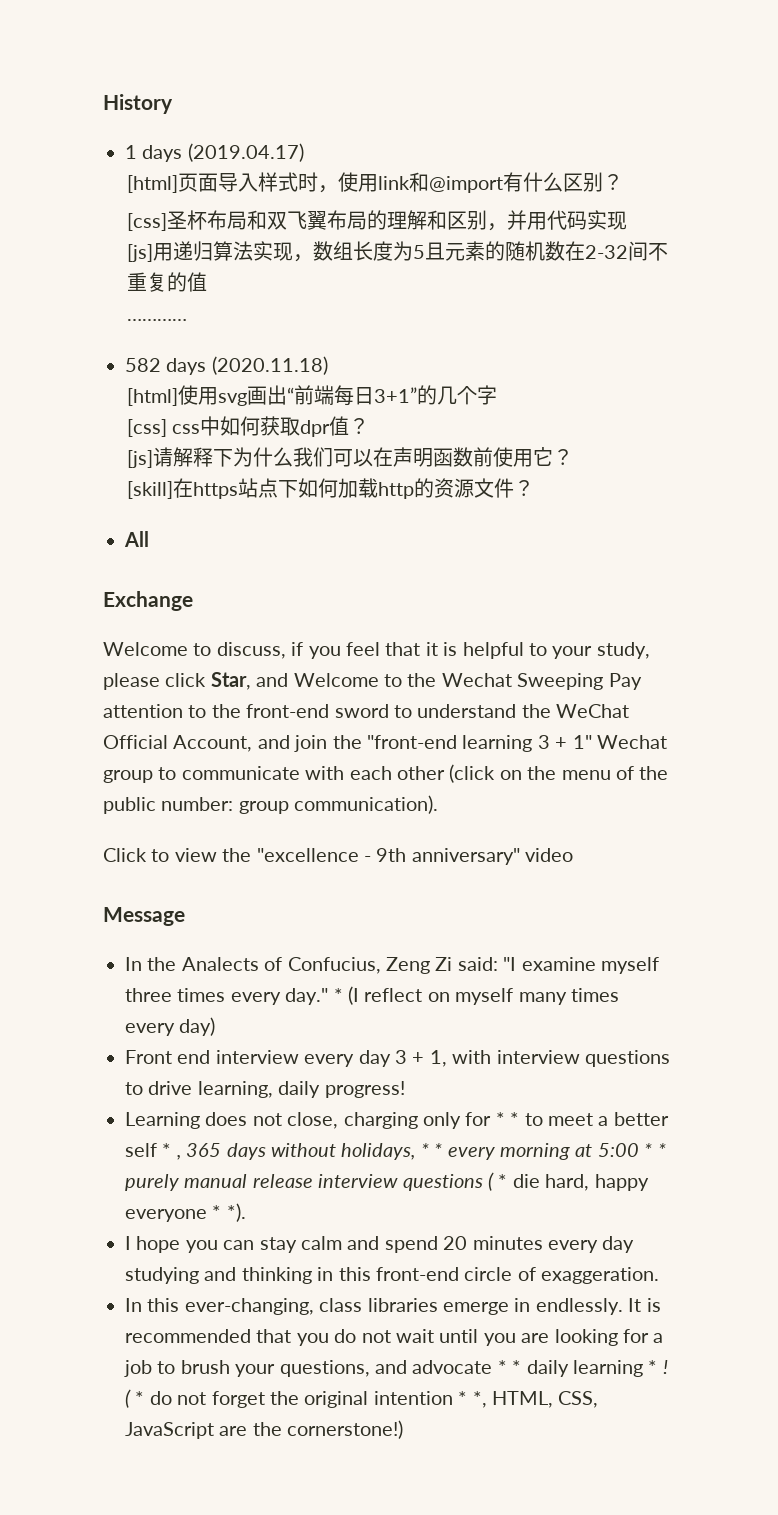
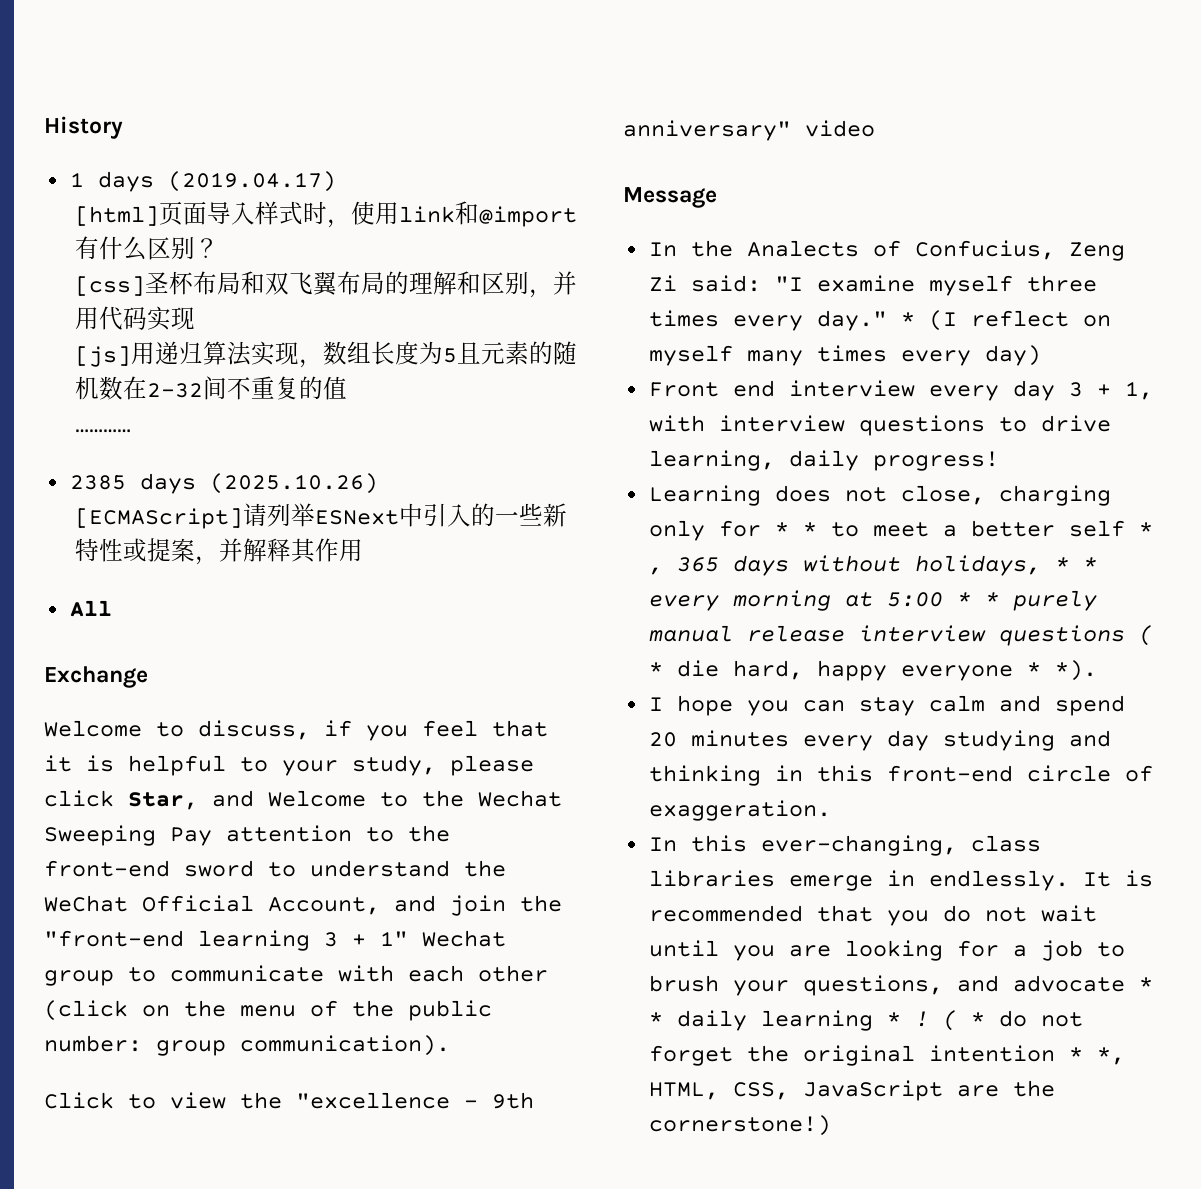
- 582 days (2020.11.18)
- [html]使用svg画出“前端每日3+1”的几个字
- [css] css中如何获取dpr值？
- [js]请解释下为什么我们可以在声明函数前使用它？
- [skill]在https站点下如何加载http的资源文件？
+ 2385 days (2025.10.26)
+ [ECMAScript]请列举ESNext中引入的一些新特性或提案，并解释其作用

